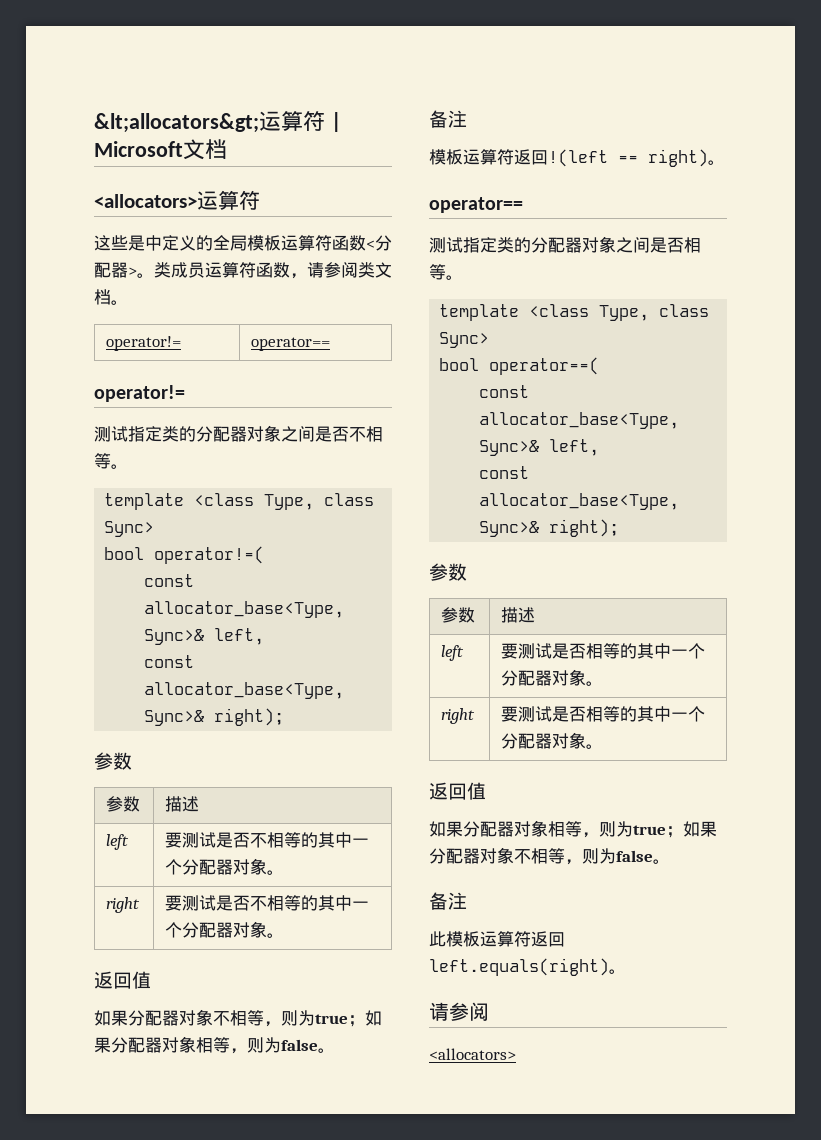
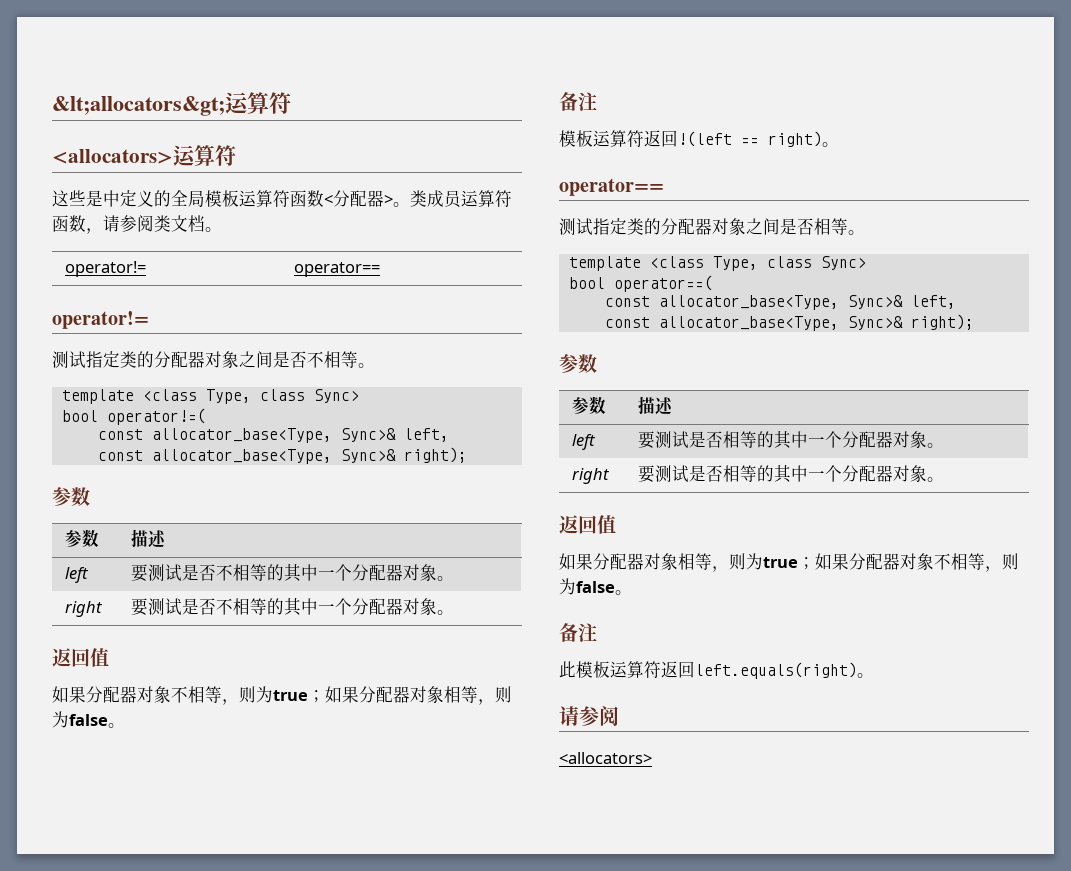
- &lt;allocators&gt;运算符 | Microsoft文档
+ &lt;allocators&gt;运算符

